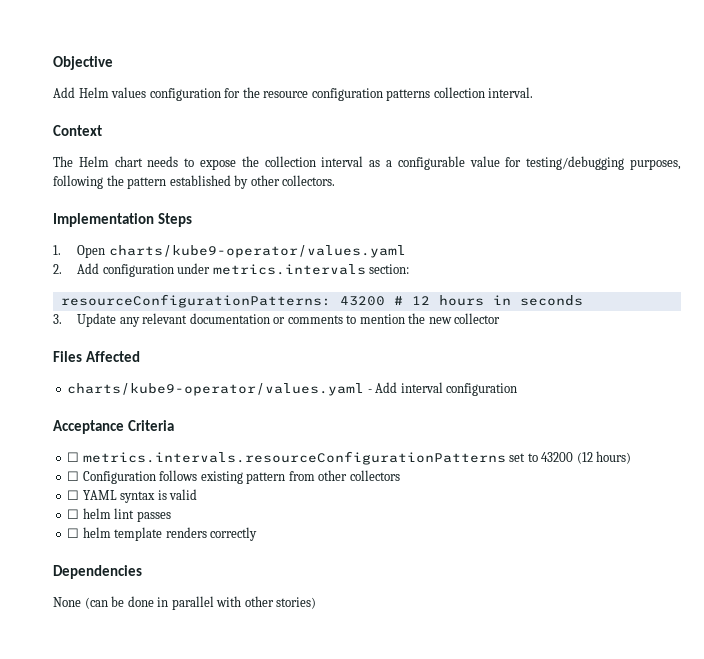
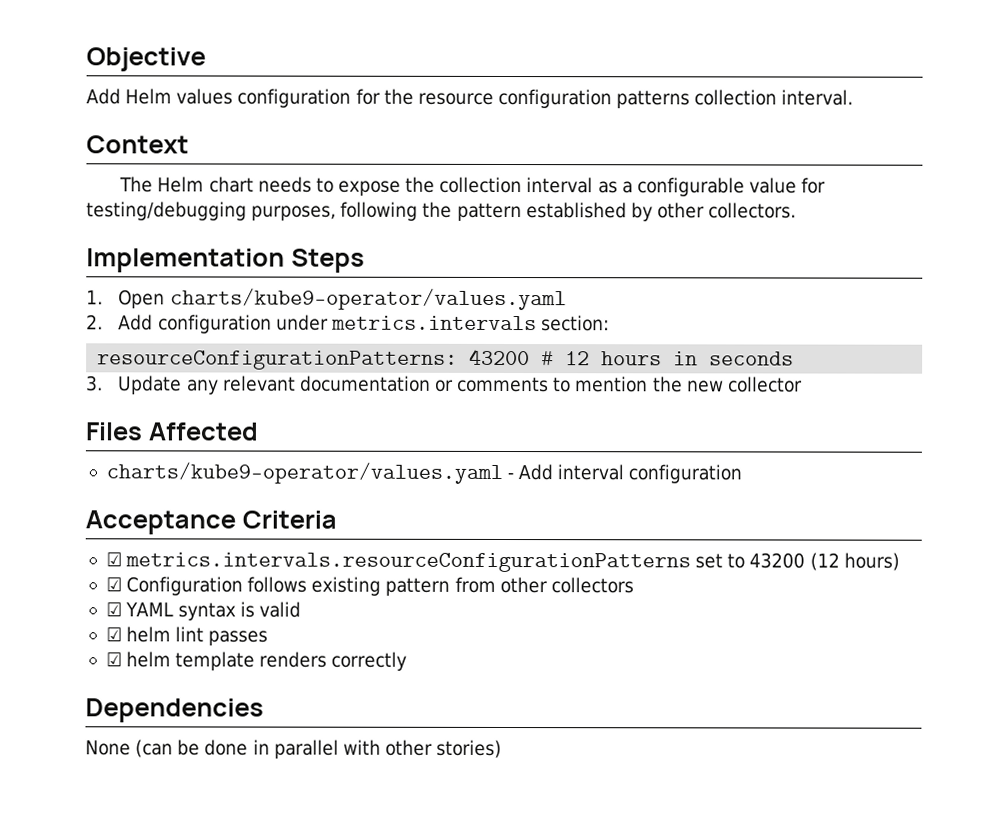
- ☐ metrics.intervals.resourceConfigurationPatterns set to 43200 (12 hours)
+ ☑ metrics.intervals.resourceConfigurationPatterns set to 43200 (12 hours)
- ☐ Configuration follows existing pattern from other collectors
+ ☑ Configuration follows existing pattern from other collectors
- ☐ YAML syntax is valid
+ ☑ YAML syntax is valid
- ☐ helm lint passes
+ ☑ helm lint passes
- ☐ helm template renders correctly
+ ☑ helm template renders correctly

